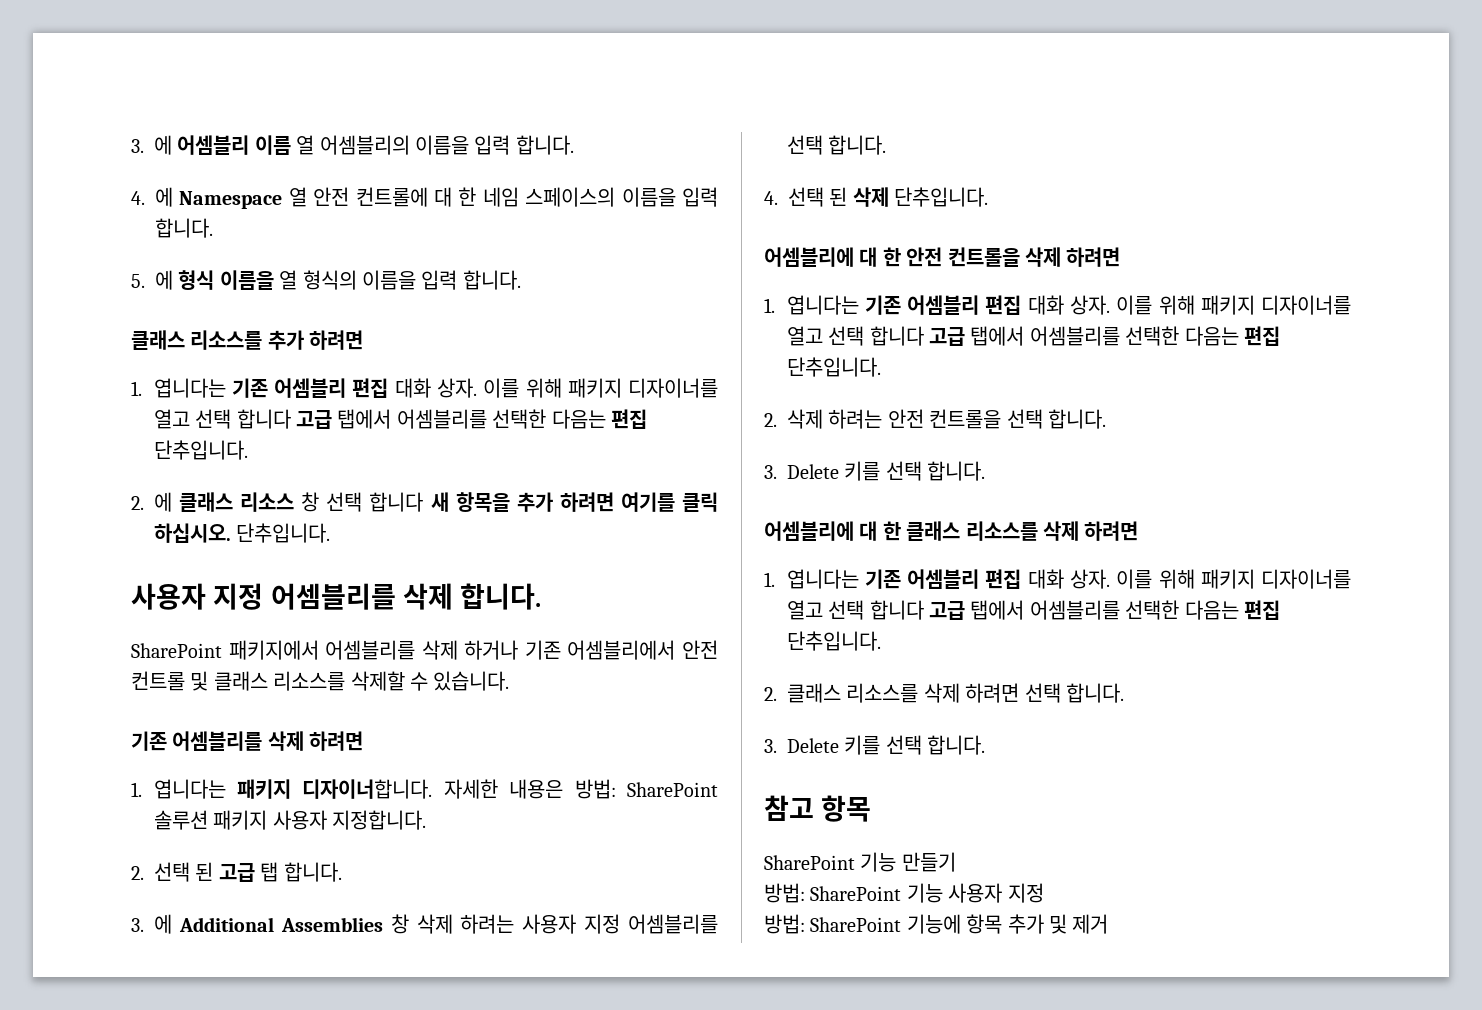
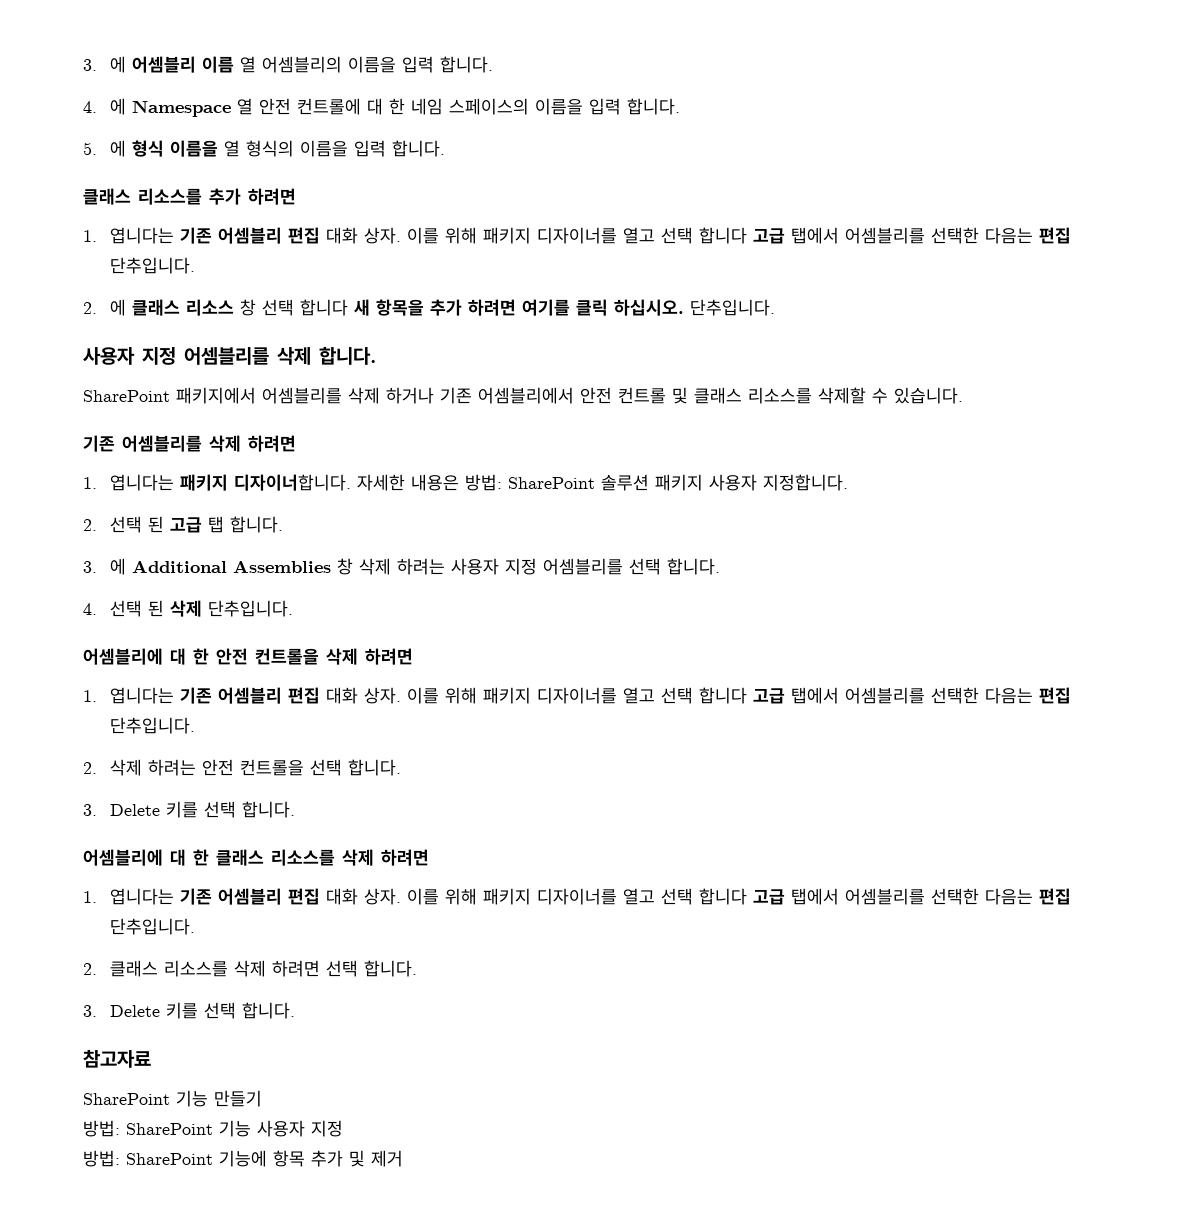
- 참고 항목
+ 참고자료

